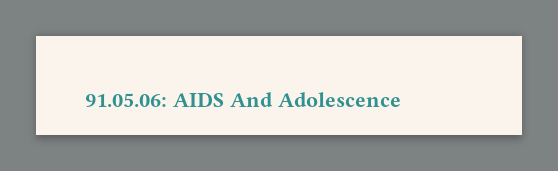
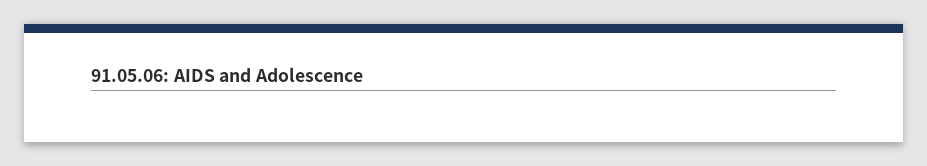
- 91.05.06: AIDS And Adolescence
+ 91.05.06: AIDS and Adolescence

